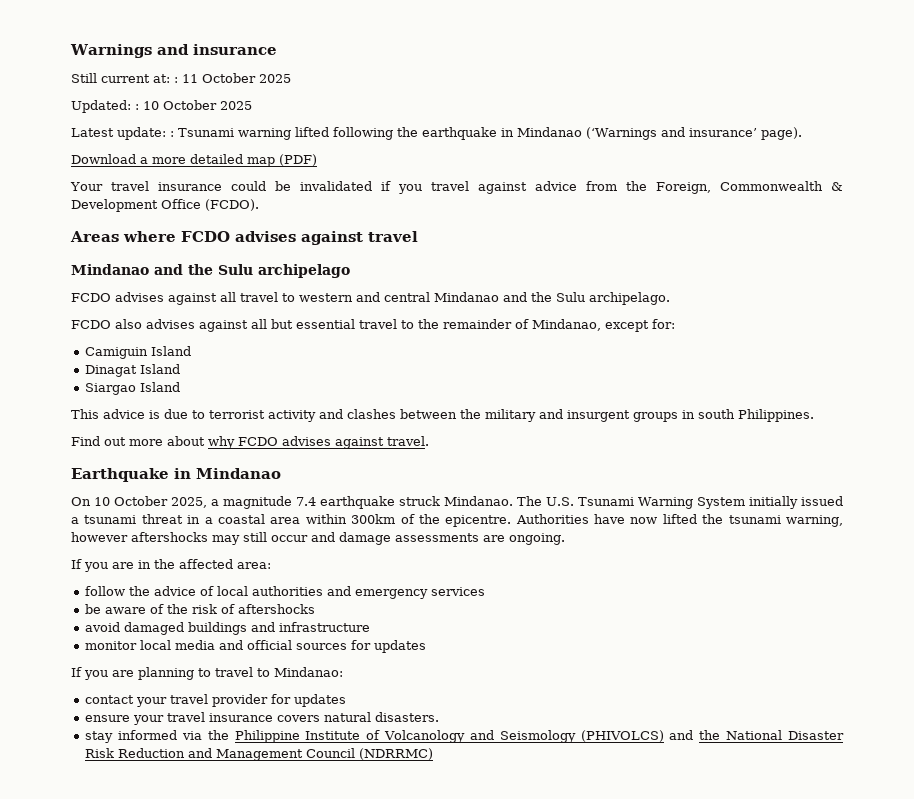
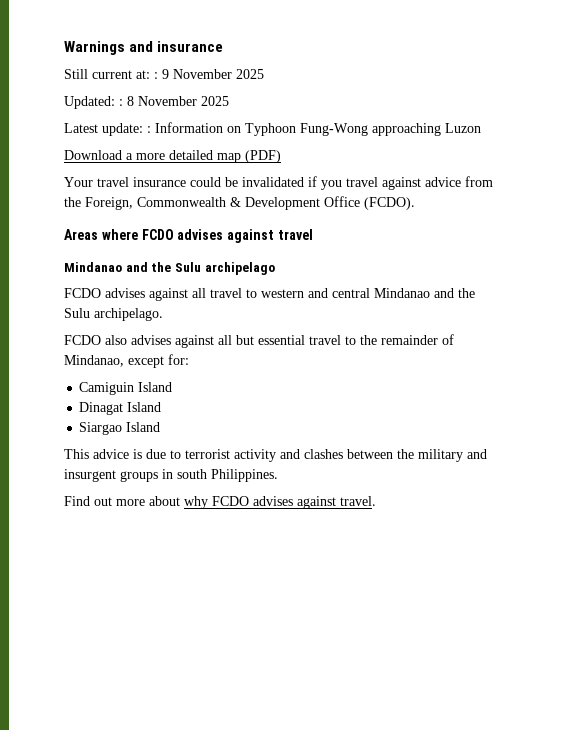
- Still current at: : 11 October 2025
+ Still current at: : 9 November 2025
- Updated: : 10 October 2025
+ Updated: : 8 November 2025
- Latest update: : Tsunami warning lifted following the earthquake in Mindanao (‘Warnings and insurance’ page).
+ Latest update: : Information on Typhoon Fung-Wong approaching Luzon
- Earthquake in Mindanao
- On 10 October 2025, a magnitude 7.4 earthquake struck Mindanao. The U.S. Tsunami Warning System initially issued a tsunami threat in a coastal area within 300km of the epicentre. Authorities have now lifted the tsunami warning, however aftershocks may still occur and damage assessments are ongoing.
- If you are in the affected area:
- follow the advice of local authorities and emergency services
- be aware of the risk of aftershocks
- avoid damaged buildings and infrastructure
- monitor local media and official sources for updates
- If you are planning to travel to Mindanao:
- contact your travel provider for updates
- ensure your travel insurance covers natural disasters.
- stay informed via the Philippine Institute of Volcanology and Seismology (PHIVOLCS) and the National Disaster Risk Reduction and Management Council (NDRRMC)

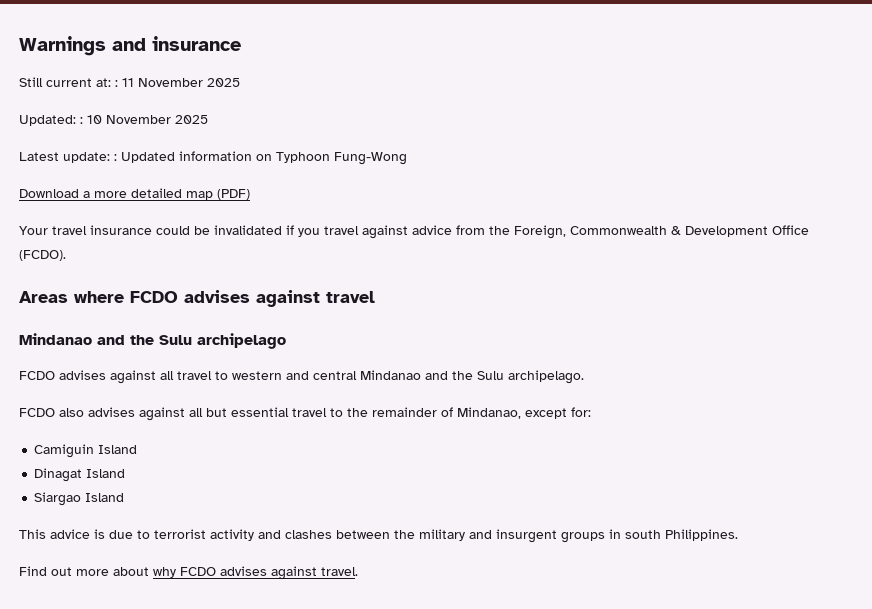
- Still current at: : 9 November 2025
+ Still current at: : 11 November 2025
- Updated: : 8 November 2025
+ Updated: : 10 November 2025
- Latest update: : Information on Typhoon Fung-Wong approaching Luzon
+ Latest update: : Updated information on Typhoon Fung-Wong

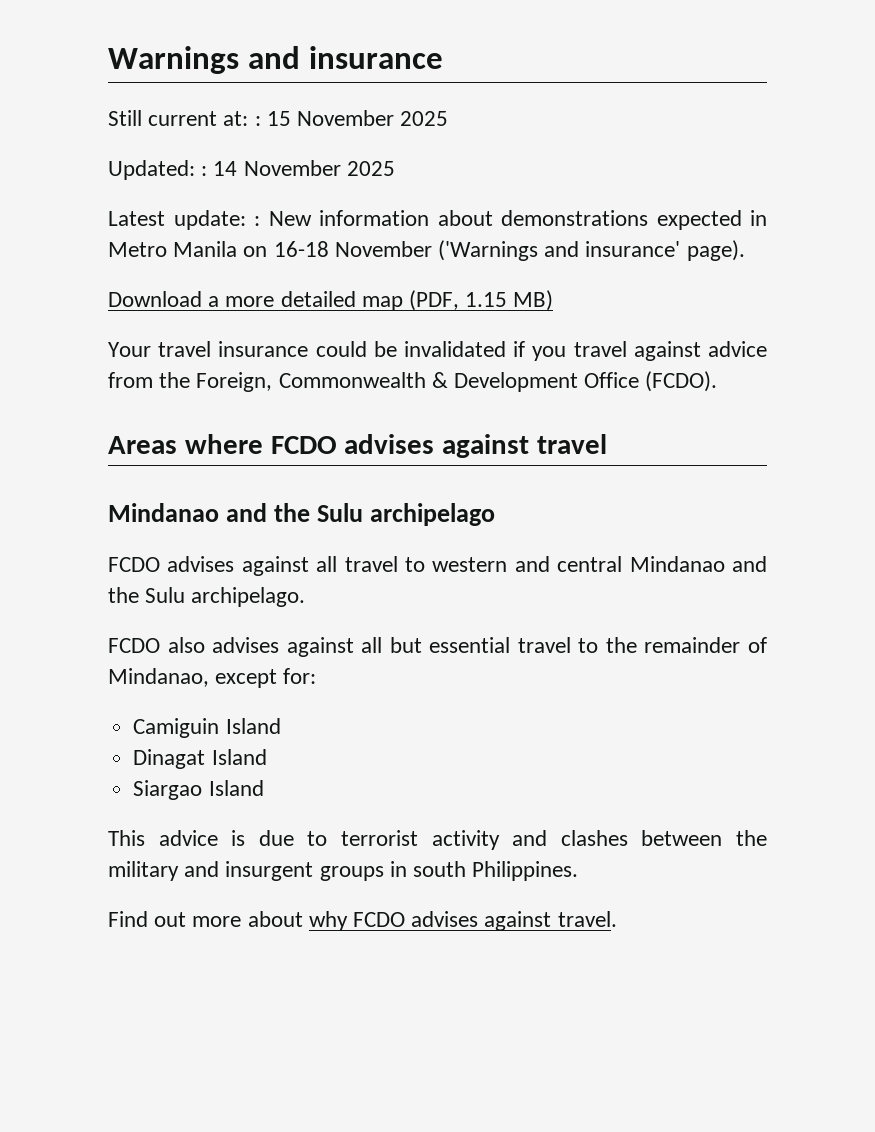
- Still current at: : 11 November 2025
+ Still current at: : 15 November 2025
- Updated: : 10 November 2025
+ Updated: : 14 November 2025
- Latest update: : Updated information on Typhoon Fung-Wong
+ Latest update: : New information about demonstrations expected in Metro Manila on 16-18 November ('Warnings and insurance' page).
- Download a more detailed map (PDF)
+ Download a more detailed map (PDF, 1.15 MB)

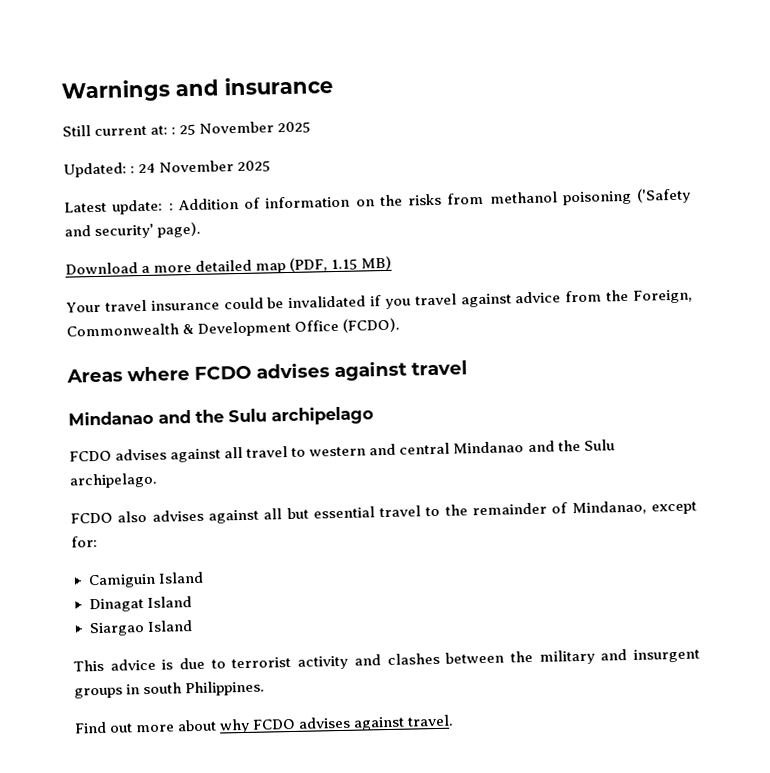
- Still current at: : 15 November 2025
+ Still current at: : 25 November 2025
- Updated: : 14 November 2025
+ Updated: : 24 November 2025
- Latest update: : New information about demonstrations expected in Metro Manila on 16-18 November ('Warnings and insurance' page).
+ Latest update: : Addition of information on the risks from methanol poisoning ('Safety and security' page).

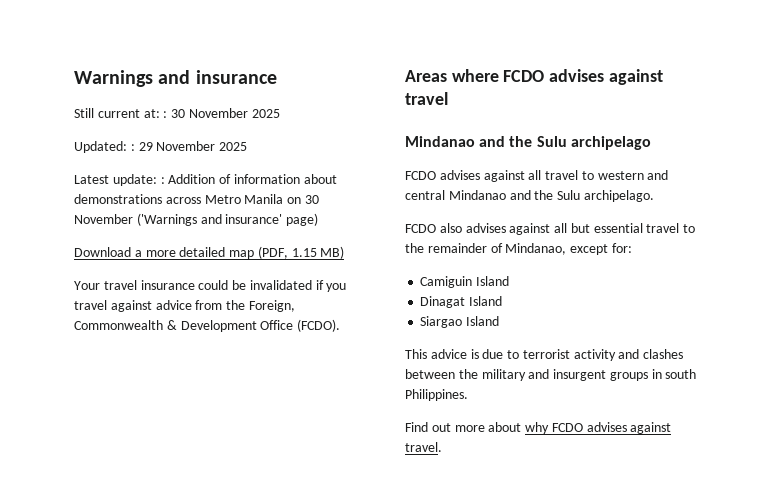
- Still current at: : 25 November 2025
+ Still current at: : 30 November 2025
- Updated: : 24 November 2025
+ Updated: : 29 November 2025
- Latest update: : Addition of information on the risks from methanol poisoning ('Safety and security' page).
+ Latest update: : Addition of information about demonstrations across Metro Manila on 30 November ('Warnings and insurance' page)

